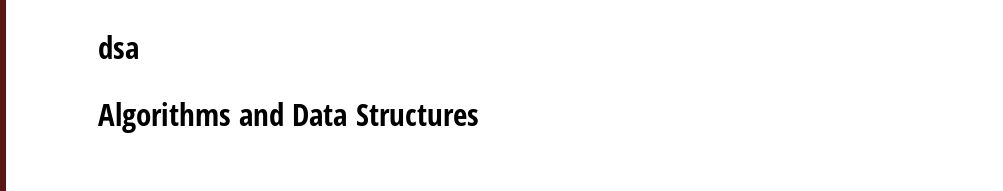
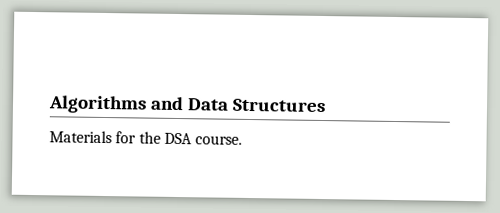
- dsa
+ Materials for the DSA course.

